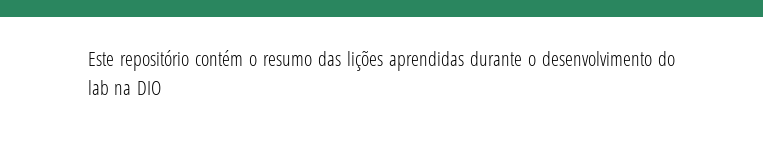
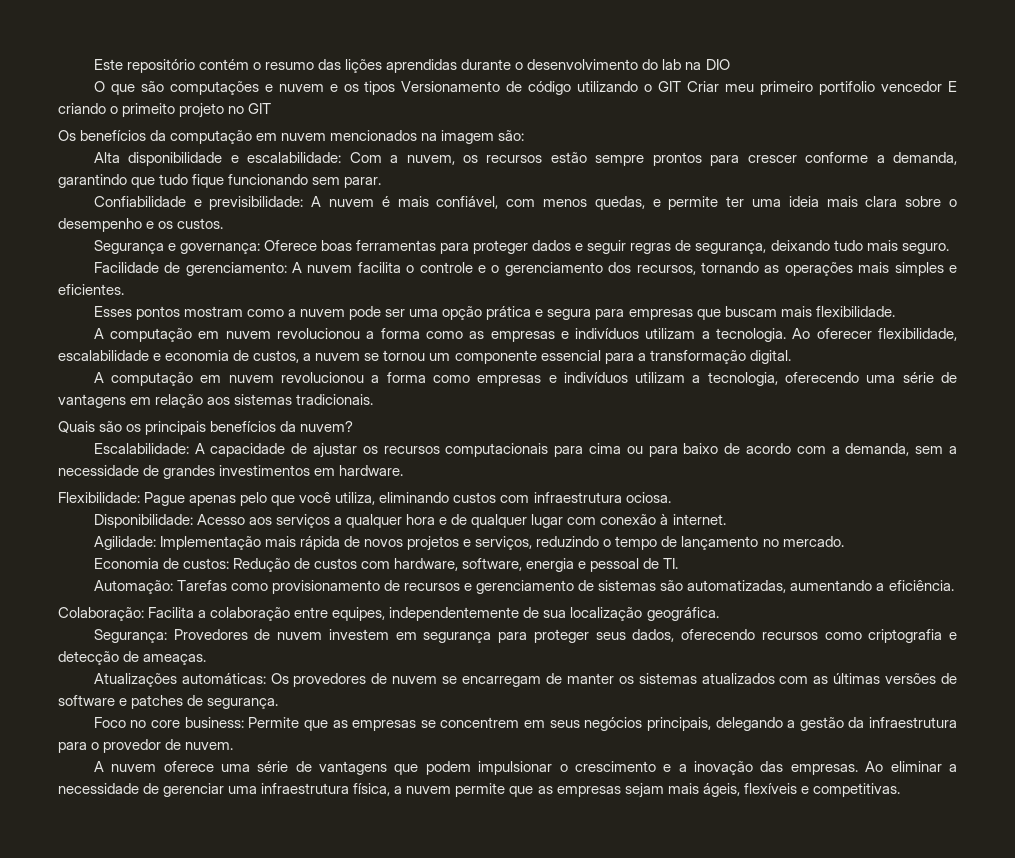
+ O que são computações e nuvem e os tipos Versionamento de código utilizando o GIT Criar meu primeiro portifolio vencedor E criando o primeito projeto no GIT
+ Os benefícios da computação em nuvem mencionados na imagem são:
+ Alta disponibilidade e escalabilidade: Com a nuvem, os recursos estão sempre prontos para crescer conforme a demanda, garantindo que tudo fique funcionando sem parar.
+ Confiabilidade e previsibilidade: A nuvem é mais confiável, com menos quedas, e permite ter uma ideia mais clara sobre o desempenho e os custos.
+ Segurança e governança: Oferece boas ferramentas para proteger dados e seguir regras de segurança, deixando tudo mais seguro.
+ Facilidade de gerenciamento: A nuvem facilita o controle e o gerenciamento dos recursos, tornando as operações mais simples e eficientes.
+ Esses pontos mostram como a nuvem pode ser uma opção prática e segura para empresas que buscam mais flexibilidade.
+ A computação em nuvem revolucionou a forma como as empresas e indivíduos utilizam a tecnologia. Ao oferecer flexibilidade, escalabilidade e economia de custos, a nuvem se tornou um componente essencial para a transformação digital.
+ A computação em nuvem revolucionou a forma como empresas e indivíduos utilizam a tecnologia, oferecendo uma série de vantagens em relação aos sistemas tradicionais.
+ Quais são os principais benefícios da nuvem?
+ Escalabilidade: A capacidade de ajustar os recursos computacionais para cima ou para baixo de acordo com a demanda, sem a necessidade de grandes investimentos em hardware.
+ Flexibilidade: Pague apenas pelo que você utiliza, eliminando custos com infraestrutura ociosa.
+ Disponibilidade: Acesso aos serviços a qualquer hora e de qualquer lugar com conexão à internet.
+ Agilidade: Implementação mais rápida de novos projetos e serviços, reduzindo o tempo de lançamento no mercado.
+ Economia de custos: Redução de custos com hardware, software, energia e pessoal de TI.
+ Automação: Tarefas como provisionamento de recursos e gerenciamento de sistemas são automatizadas, aumentando a eficiência.
+ Colaboração: Facilita a colaboração entre equipes, independentemente de sua localização geográfica.
+ Segurança: Provedores de nuvem investem em segurança para proteger seus dados, oferecendo recursos como criptografia e detecção de ameaças.
+ Atualizações automáticas: Os provedores de nuvem se encarregam de manter os sistemas atualizados com as últimas versões de software e patches de segurança.
+ Foco no core business: Permite que as empresas se concentrem em seus negócios principais, delegando a gestão da infraestrutura para o provedor de nuvem.
+ A nuvem oferece uma série de vantagens que podem impulsionar o crescimento e a inovação das empresas. Ao eliminar a necessidade de gerenciar uma infraestrutura física, a nuvem permite que as empresas sejam mais ágeis, flexíveis e competitivas.

